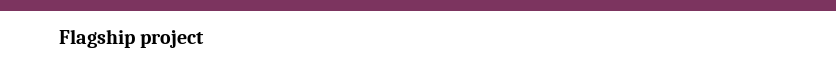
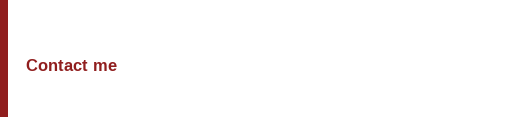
- Flagship project
+ Contact me

